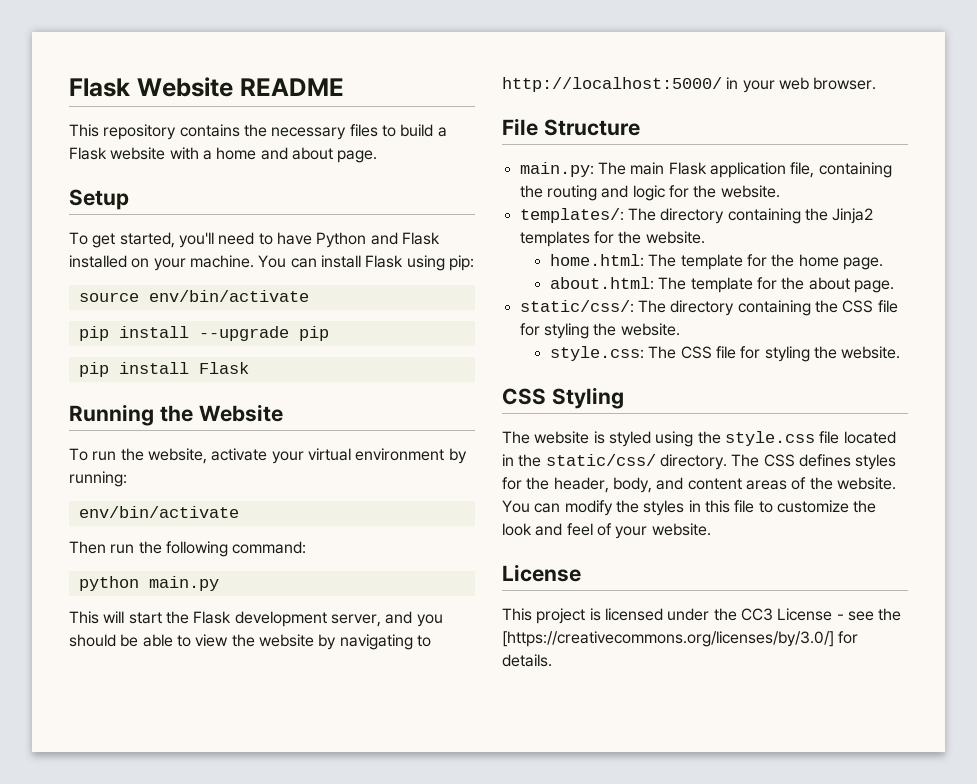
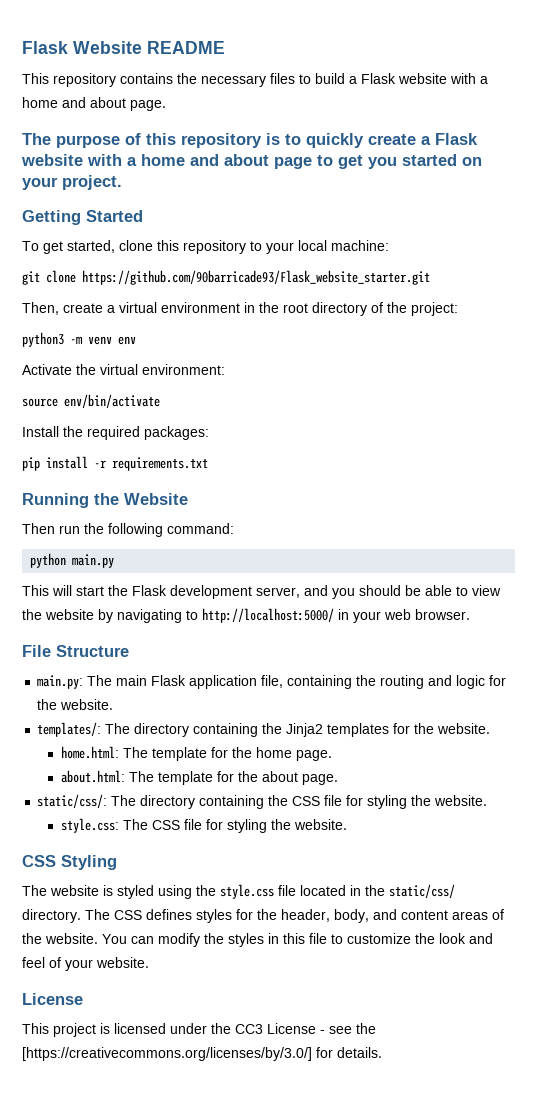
- Setup
- To get started, you'll need to have Python and Flask installed on your machine. You can install Flask using pip:
+ The purpose of this repository is to quickly create a Flask website with a home and about page to get you started on your project.
+ Getting Started
+ To get started, clone this repository to your local machine:
+ git clone https://github.com/90barricade93/Flask_website_starter.git
+ Then, create a virtual environment in the root directory of the project:
+ python3 -m venv env
+ Activate the virtual environment:
  source env/bin/activate
- pip install --upgrade pip
- pip install Flask
+ Install the required packages:
+ pip install -r requirements.txt
- To run the website, activate your virtual environment by running:
- env/bin/activate

